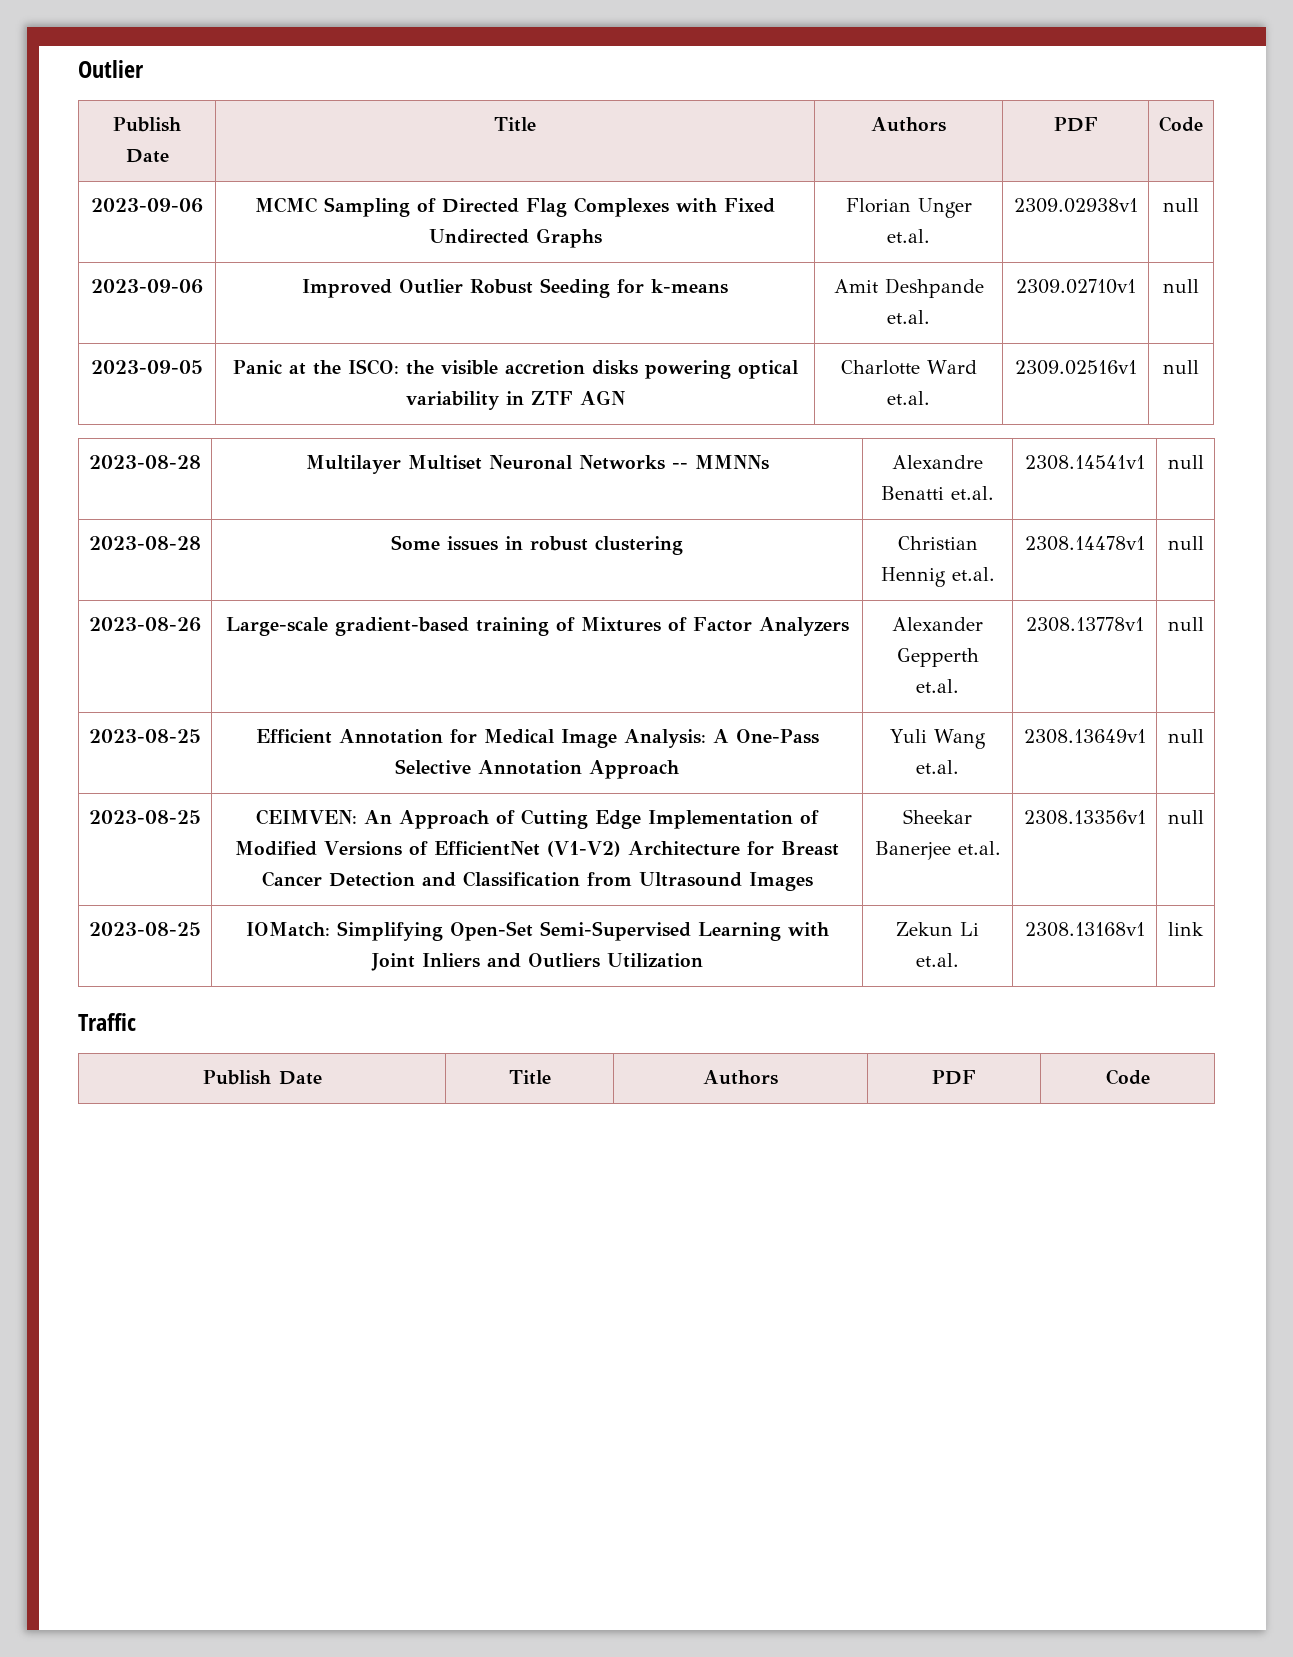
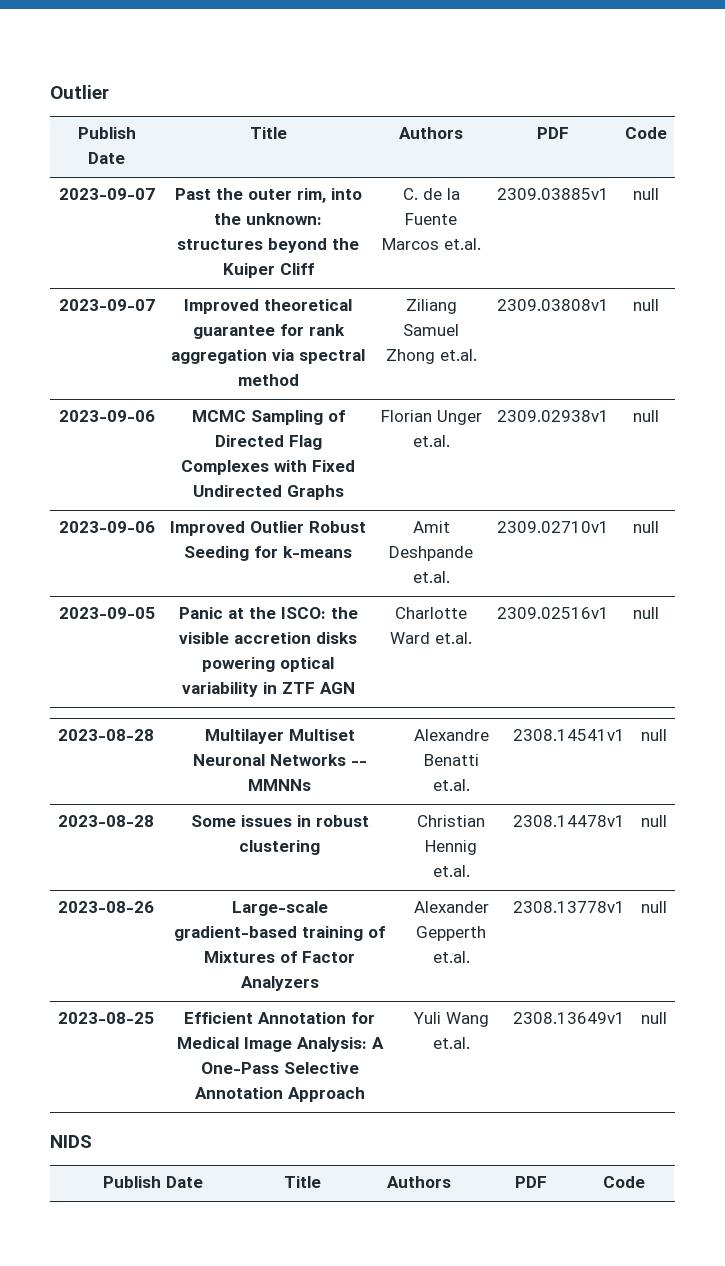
+ 2023-09-07 | Past the outer rim, into the unknown: structures beyond the Kuiper Cliff | C. de la Fuente Marcos et.al. | 2309.03885v1 | null
+ 2023-09-07 | Improved theoretical guarantee for rank aggregation via spectral method | Ziliang Samuel Zhong et.al. | 2309.03808v1 | null
- 2023-08-25 | CEIMVEN: An Approach of Cutting Edge Implementation of Modified Versions of EfficientNet (V1-V2) Architecture for Breast Cancer Detection and Classification from Ultrasound Images | Sheekar Banerjee et.al. | 2308.13356v1 | null
- 2023-08-25 | IOMatch: Simplifying Open-Set Semi-Supervised Learning with Joint Inliers and Outliers Utilization | Zekun Li et.al. | 2308.13168v1 | link
- Traffic
+ NIDS

